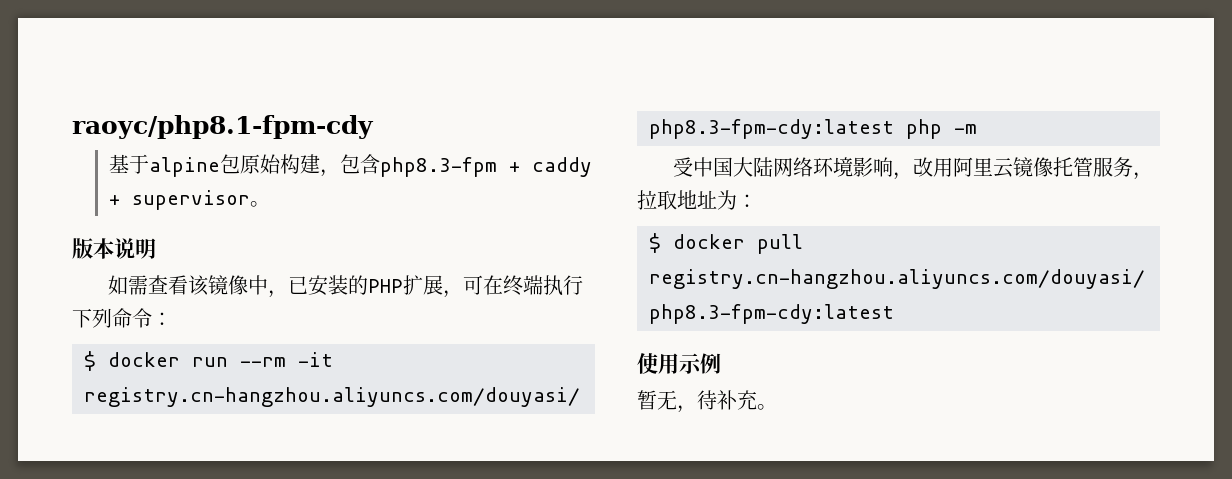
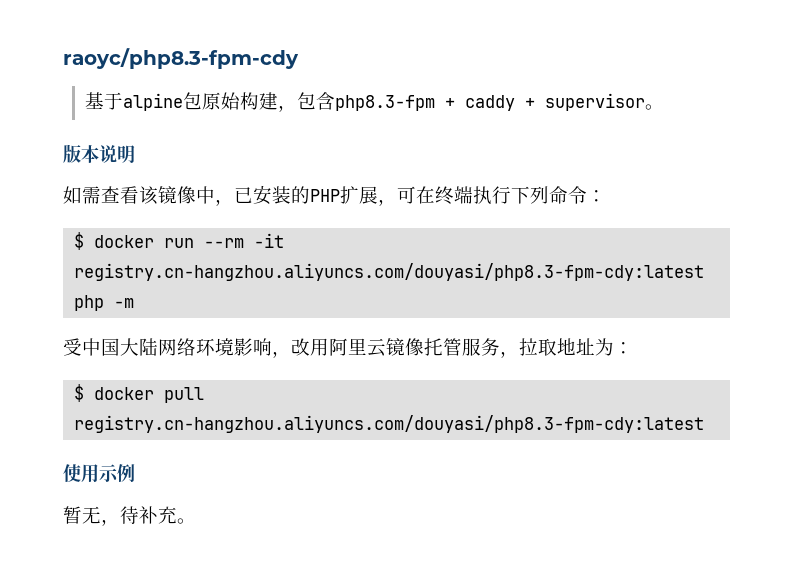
- raoyc/php8.1-fpm-cdy
+ raoyc/php8.3-fpm-cdy

